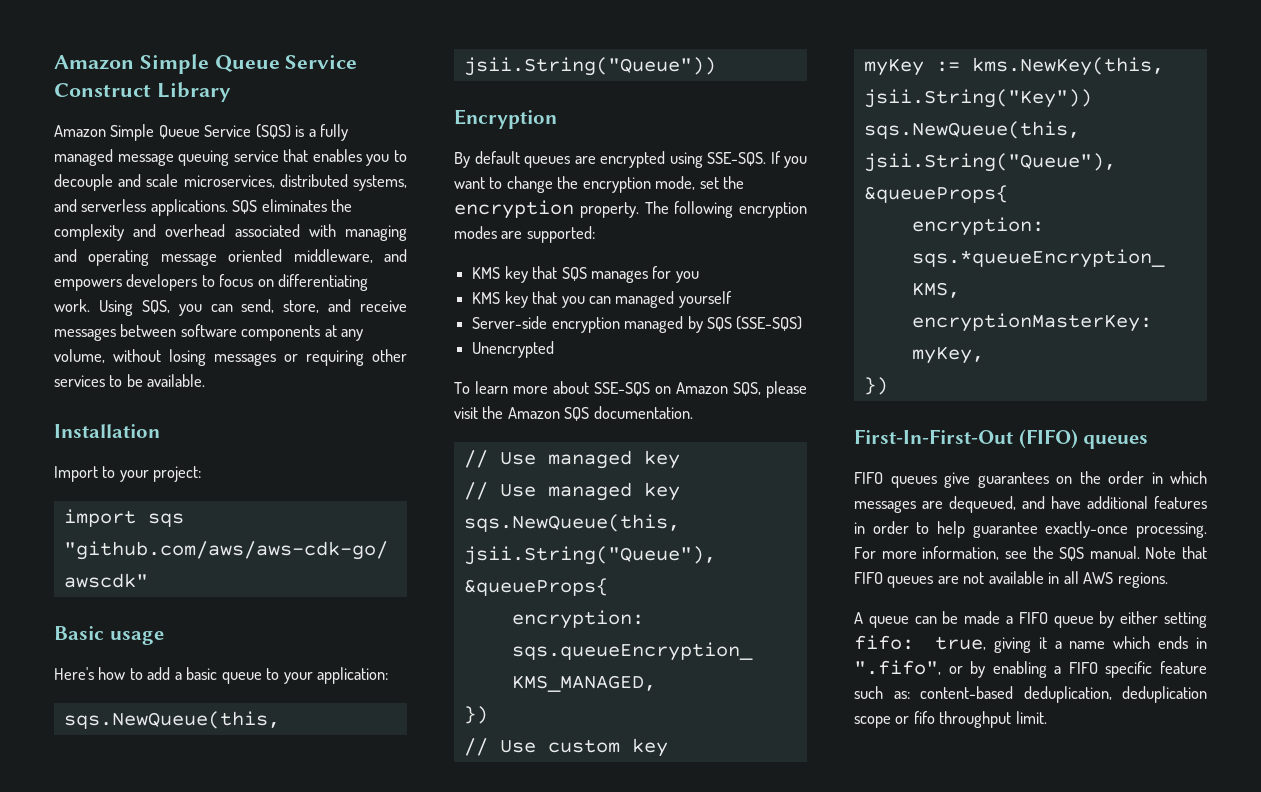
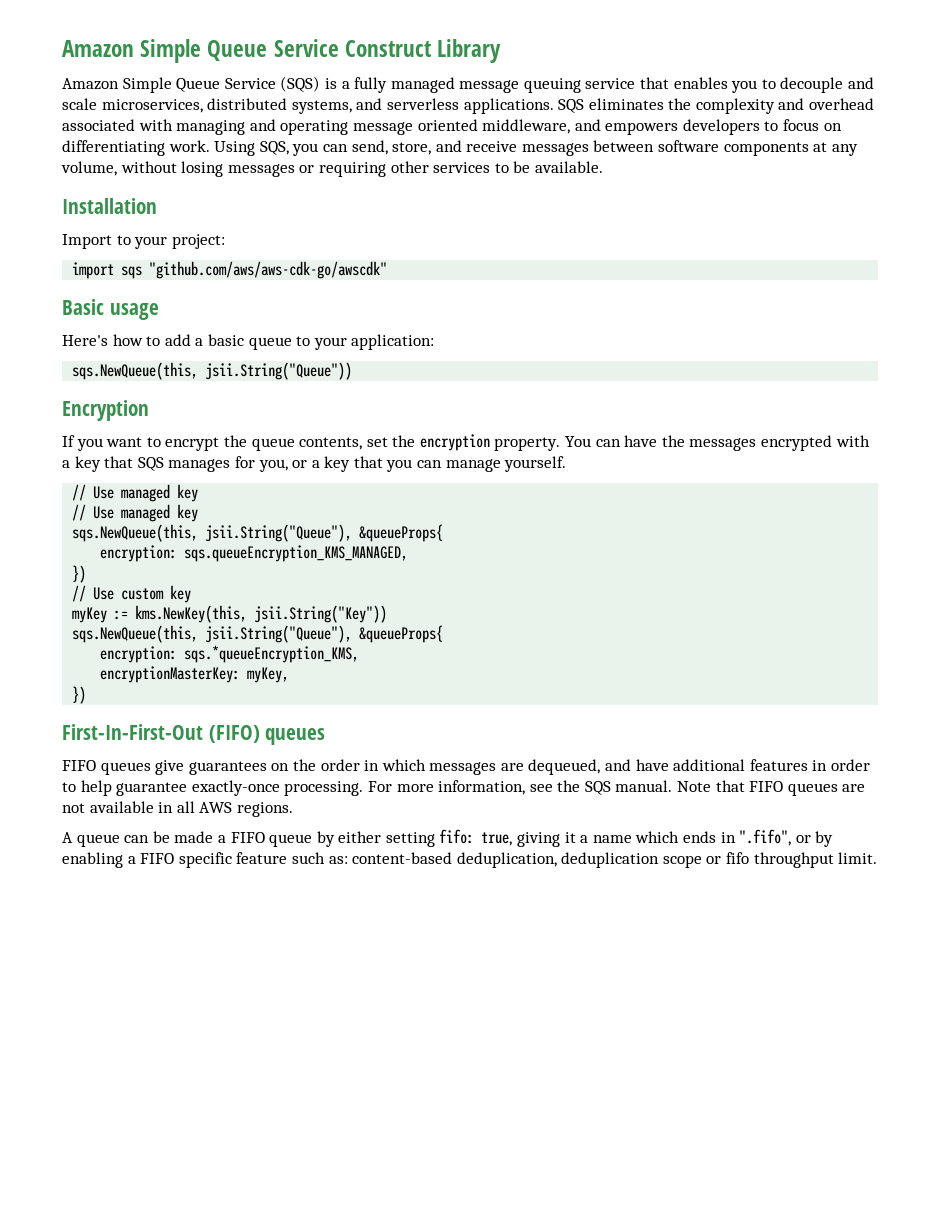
- By default queues are encrypted using SSE-SQS. If you want to change the encryption mode, set the encryption property. The following encryption modes are supported:
- KMS key that SQS manages for you
- KMS key that you can managed yourself
- Server-side encryption managed by SQS (SSE-SQS)
- Unencrypted
- To learn more about SSE-SQS on Amazon SQS, please visit the Amazon SQS documentation.
+ If you want to encrypt the queue contents, set the encryption property. You can have the messages encrypted with a key that SQS manages for you, or a key that you can manage yourself.

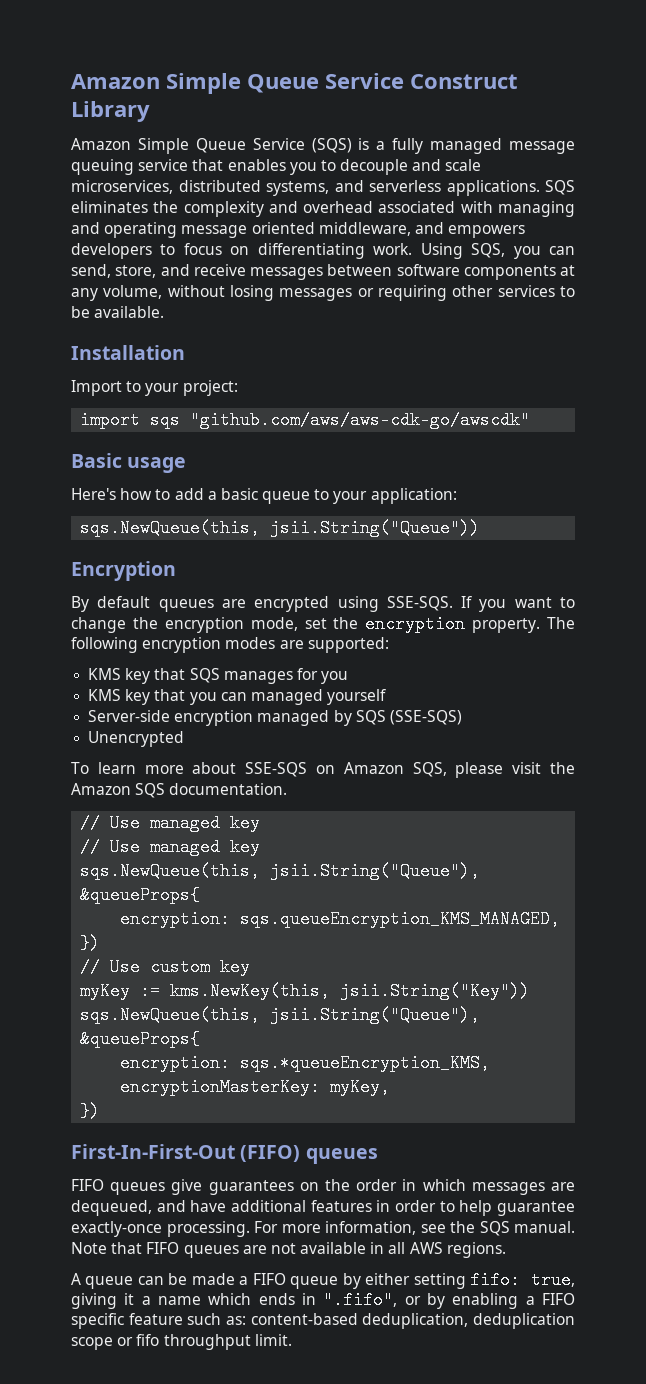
- If you want to encrypt the queue contents, set the encryption property. You can have the messages encrypted with a key that SQS manages for you, or a key that you can manage yourself.
+ By default queues are encrypted using SSE-SQS. If you want to change the encryption mode, set the encryption property. The following encryption modes are supported:
+ KMS key that SQS manages for you
+ KMS key that you can managed yourself
+ Server-side encryption managed by SQS (SSE-SQS)
+ Unencrypted
+ To learn more about SSE-SQS on Amazon SQS, please visit the Amazon SQS documentation.

